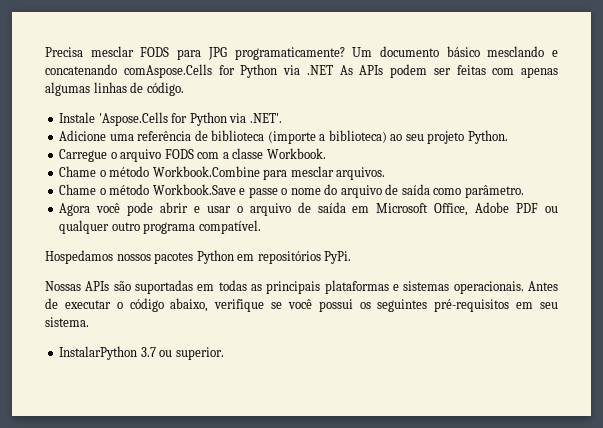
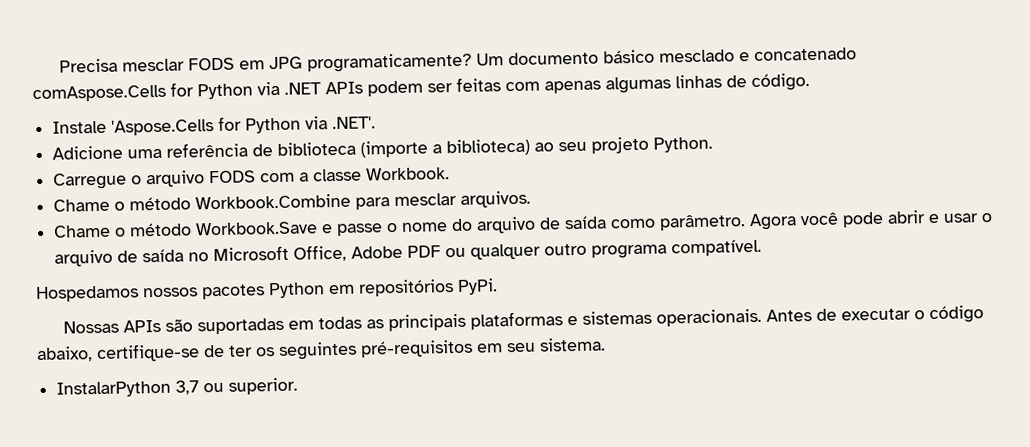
- Precisa mesclar FODS para JPG programaticamente?
+ Precisa mesclar FODS em JPG programaticamente?
- Um documento básico mesclando e concatenando comAspose.Cells for Python via .NET As APIs podem ser feitas com apenas algumas linhas de código.
+ Um documento básico mesclado e concatenado comAspose.Cells for Python via .NET APIs podem ser feitas com apenas algumas linhas de código.
- Chame o método Workbook.Save e passe o nome do arquivo de saída como parâmetro.
- Agora você pode abrir e usar o arquivo de saída em Microsoft Office, Adobe PDF ou qualquer outro programa compatível.
+ Chame o método Workbook.Save e passe o nome do arquivo de saída como parâmetro. Agora você pode abrir e usar o arquivo de saída no Microsoft Office, Adobe PDF ou qualquer outro programa compatível.
- Antes de executar o código abaixo, verifique se você possui os seguintes pré-requisitos em seu sistema.
+ Antes de executar o código abaixo, certifique-se de ter os seguintes pré-requisitos em seu sistema.
- InstalarPython 3.7 ou superior.
+ InstalarPython 3,7 ou superior.

